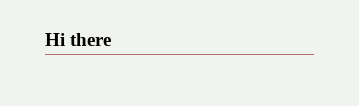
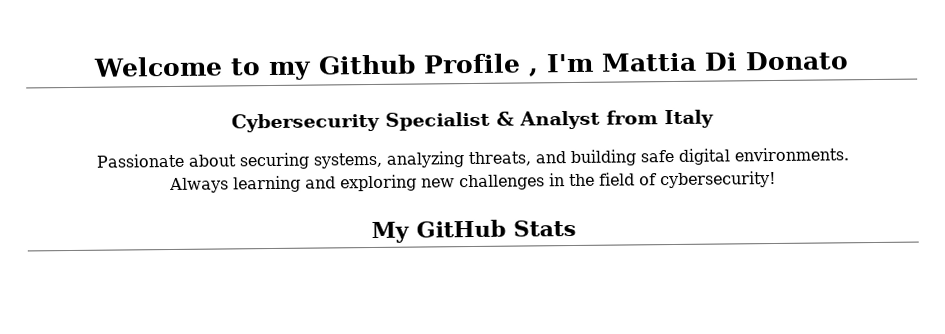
- Hi there
+ Welcome to my Github Profile , I'm Mattia Di Donato
+ Cybersecurity Specialist & Analyst from Italy
+ Passionate about securing systems, analyzing threats, and building safe digital environments.
+ Always learning and exploring new challenges in the field of cybersecurity!
+ My GitHub Stats

